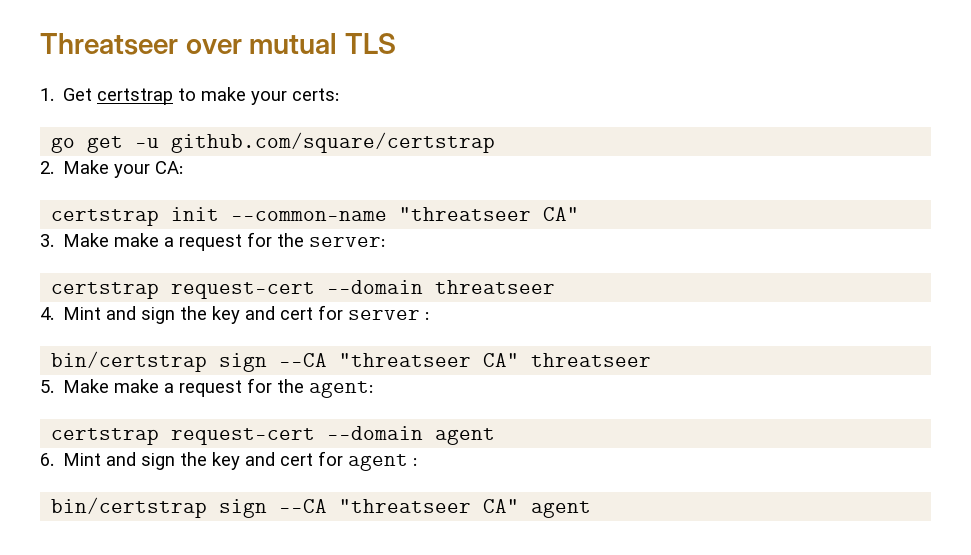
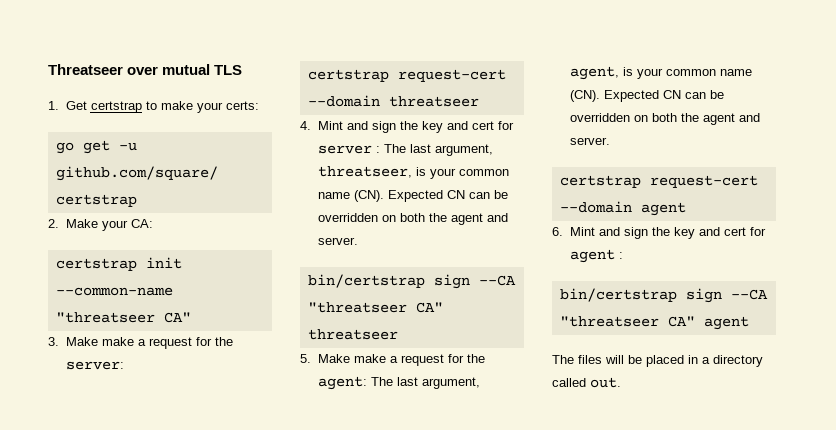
- 4. Mint and sign the key and cert for server :
+ 4. Mint and sign the key and cert for server : The last argument, threatseer, is your common name (CN). Expected CN can be overridden on both the agent and server.
- 5. Make make a request for the agent:
+ 5. Make make a request for the agent: The last argument, agent, is your common name (CN). Expected CN can be overridden on both the agent and server.
+ The files will be placed in a directory called out.

